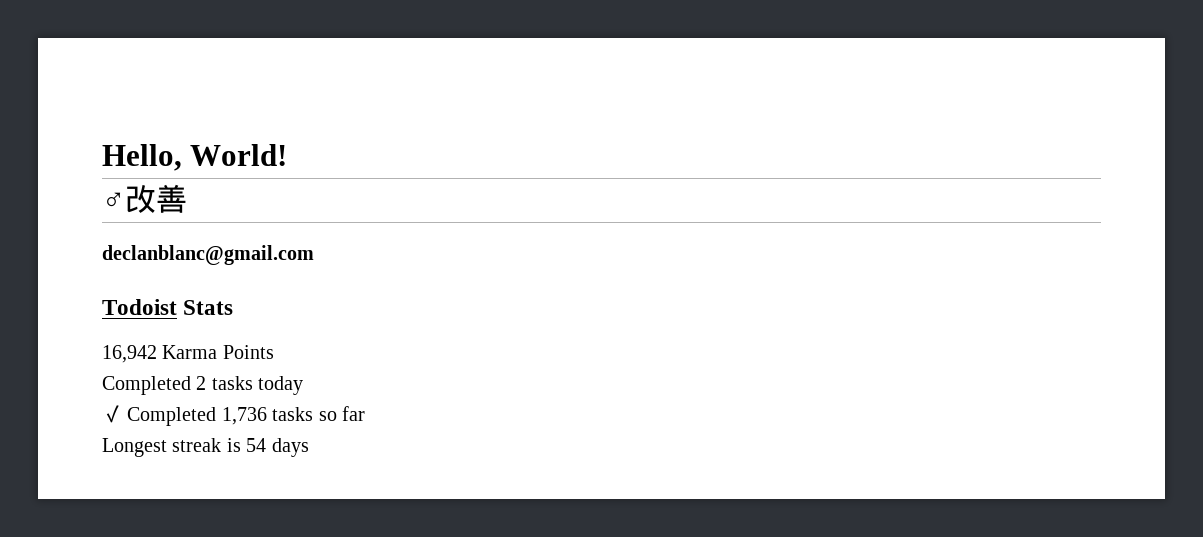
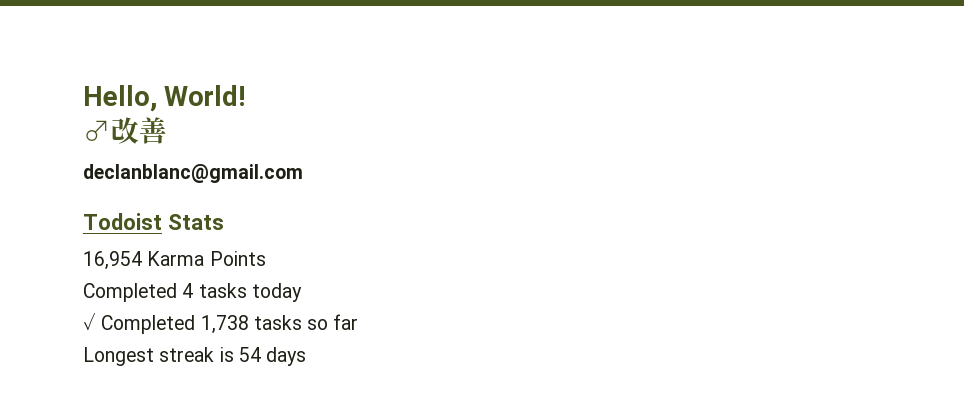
- 16,942 Karma Points
+ 16,954 Karma Points
- Completed 2 tasks today
+ Completed 4 tasks today
- ✓ Completed 1,736 tasks so far
+ ✓ Completed 1,738 tasks so far

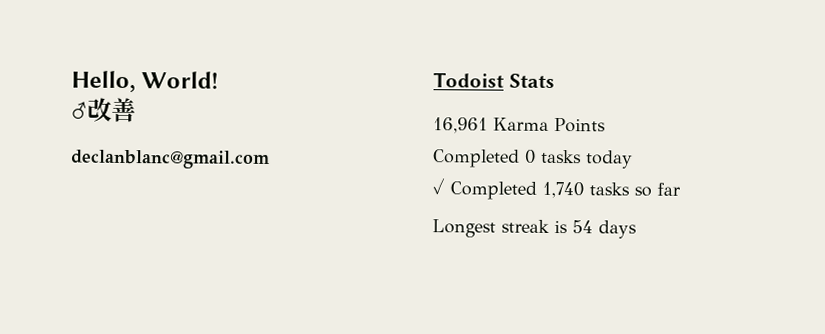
- 16,954 Karma Points
+ 16,961 Karma Points
- Completed 4 tasks today
+ Completed 0 tasks today
- ✓ Completed 1,738 tasks so far
+ ✓ Completed 1,740 tasks so far

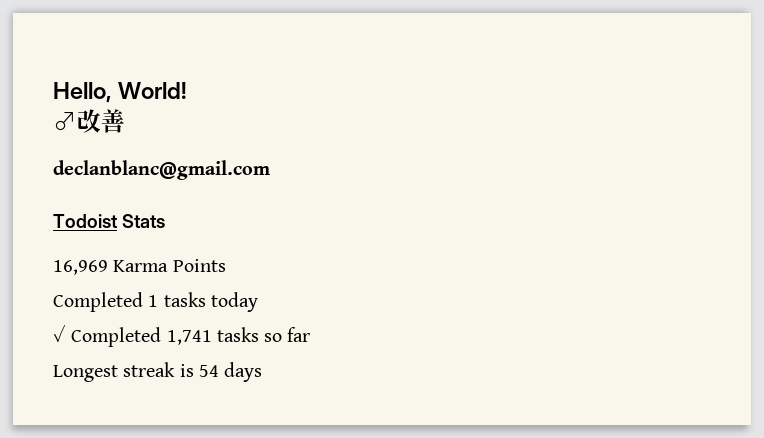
- 16,961 Karma Points
+ 16,969 Karma Points
- Completed 0 tasks today
+ Completed 1 tasks today
- ✓ Completed 1,740 tasks so far
+ ✓ Completed 1,741 tasks so far

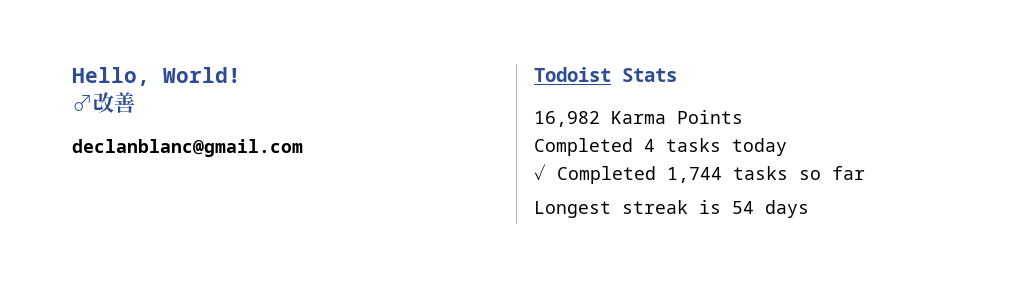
- 16,969 Karma Points
+ 16,982 Karma Points
- Completed 1 tasks today
+ Completed 4 tasks today
- ✓ Completed 1,741 tasks so far
+ ✓ Completed 1,744 tasks so far

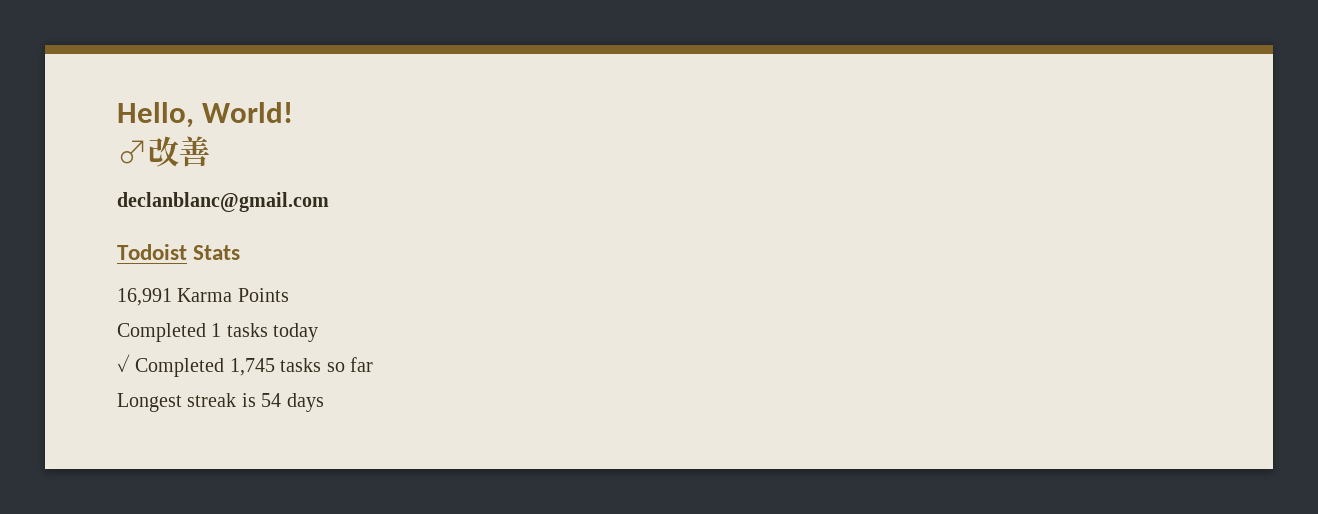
- 16,982 Karma Points
+ 16,991 Karma Points
- Completed 4 tasks today
+ Completed 1 tasks today
- ✓ Completed 1,744 tasks so far
+ ✓ Completed 1,745 tasks so far

